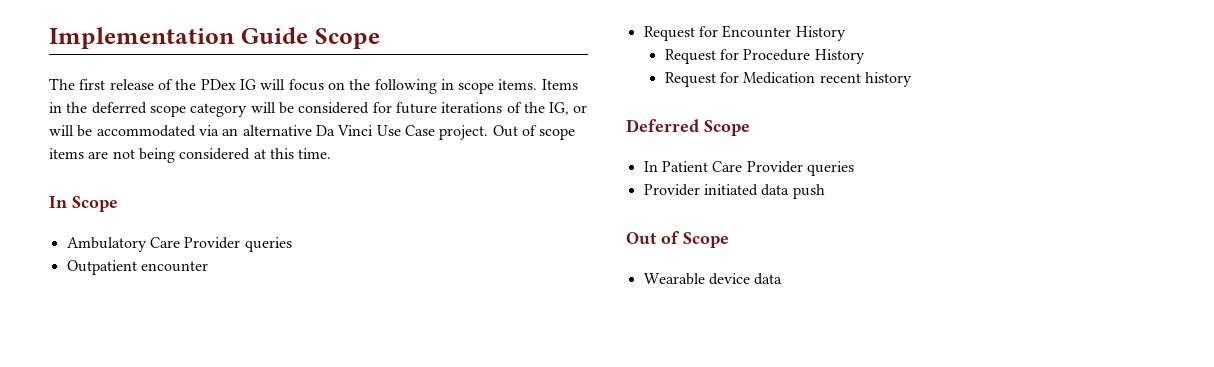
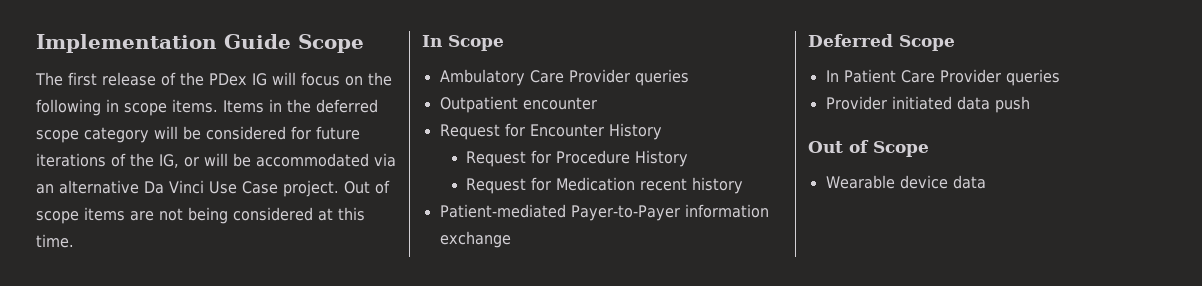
+ Patient-mediated Payer-to-Payer information exchange

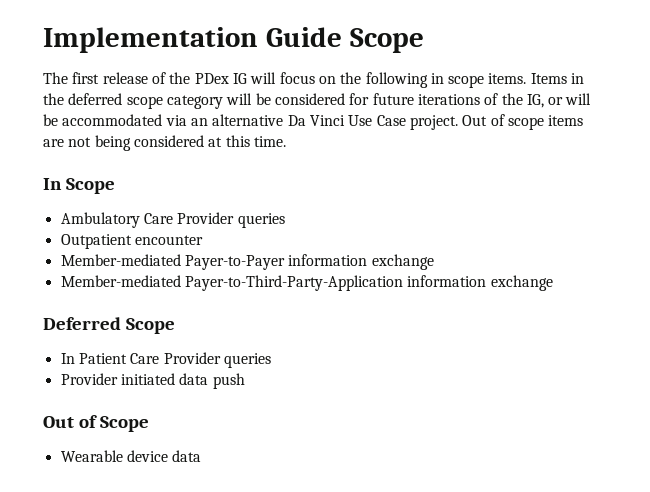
- Request for Encounter History
- Request for Procedure History
- Request for Medication recent history
- Patient-mediated Payer-to-Payer information exchange
+ Member-mediated Payer-to-Payer information exchange
+ Member-mediated Payer-to-Third-Party-Application information exchange

